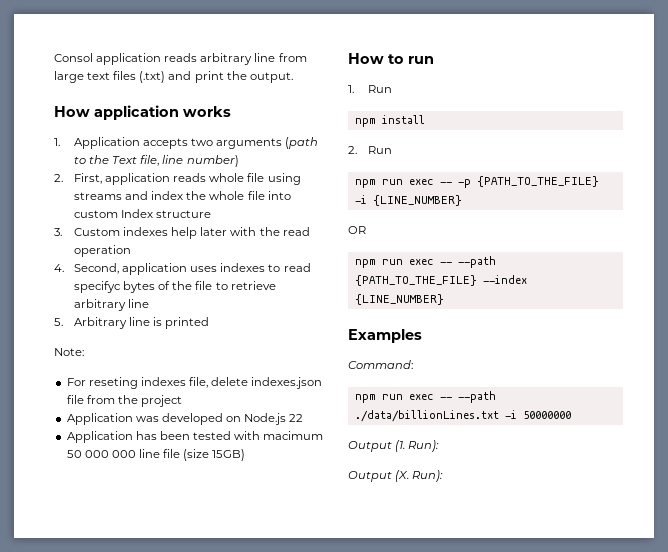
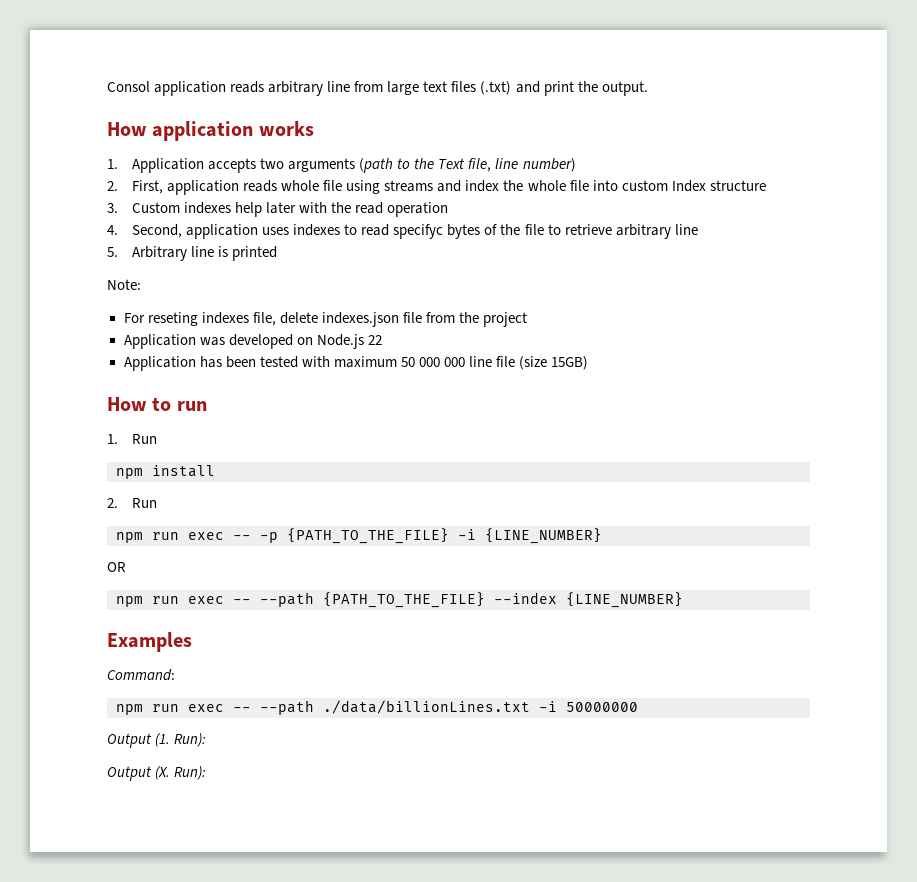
- Application has been tested with macimum 50 000 000 line file (size 15GB)
+ Application has been tested with maximum 50 000 000 line file (size 15GB)

